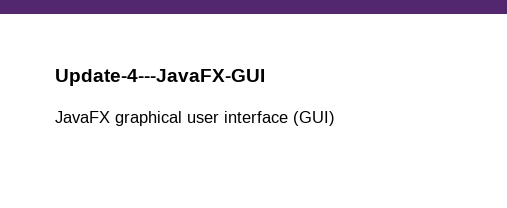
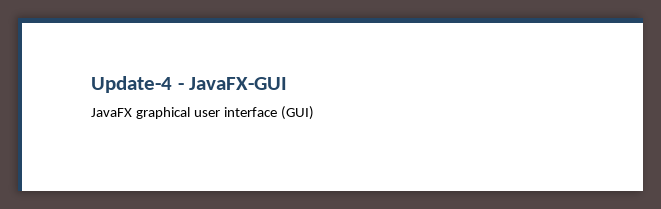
- Update-4---JavaFX-GUI
+ Update-4 - JavaFX-GUI

